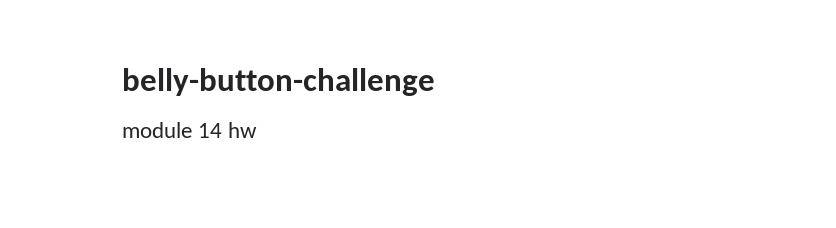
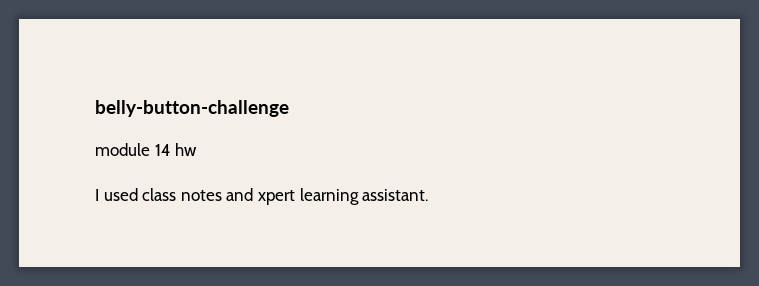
+ I used class notes and xpert learning assistant.

